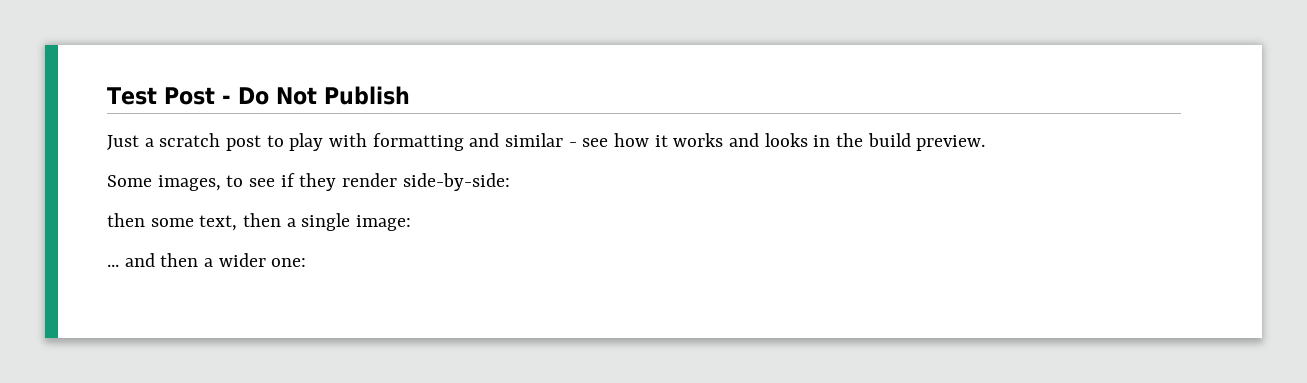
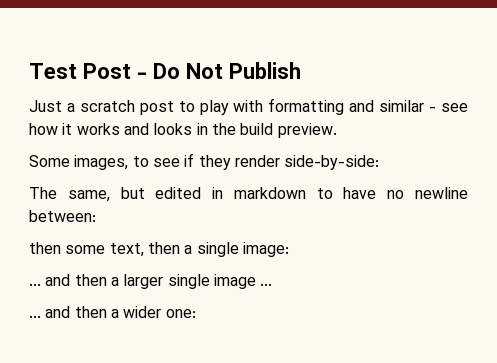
+ The same, but edited in markdown to have no newline between:
+ ... and then a larger single image ...

